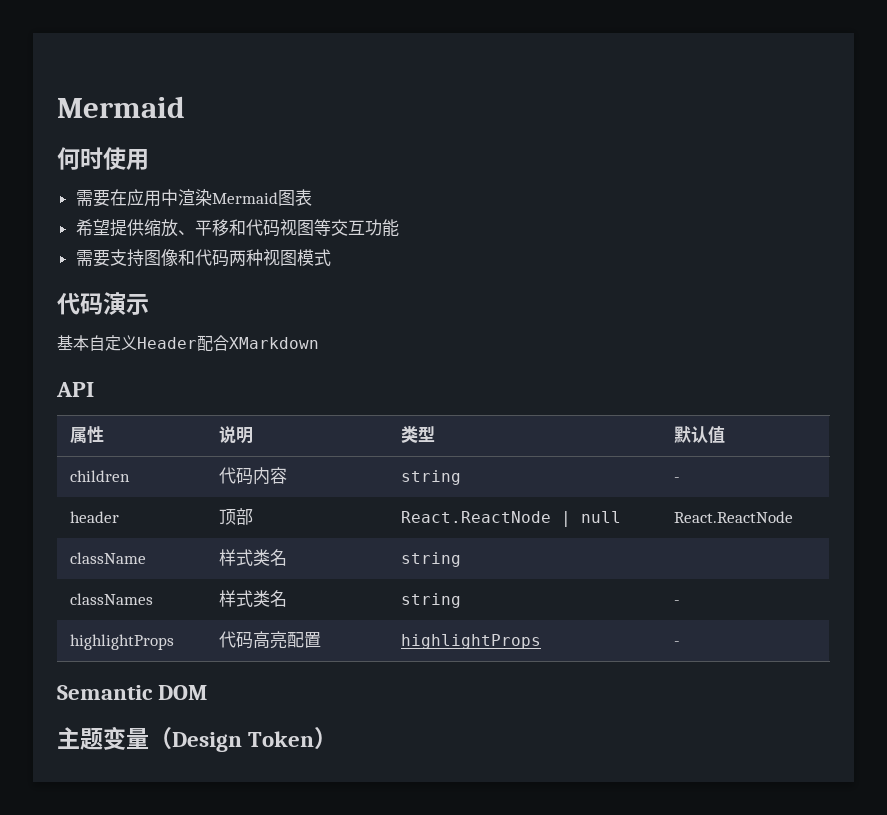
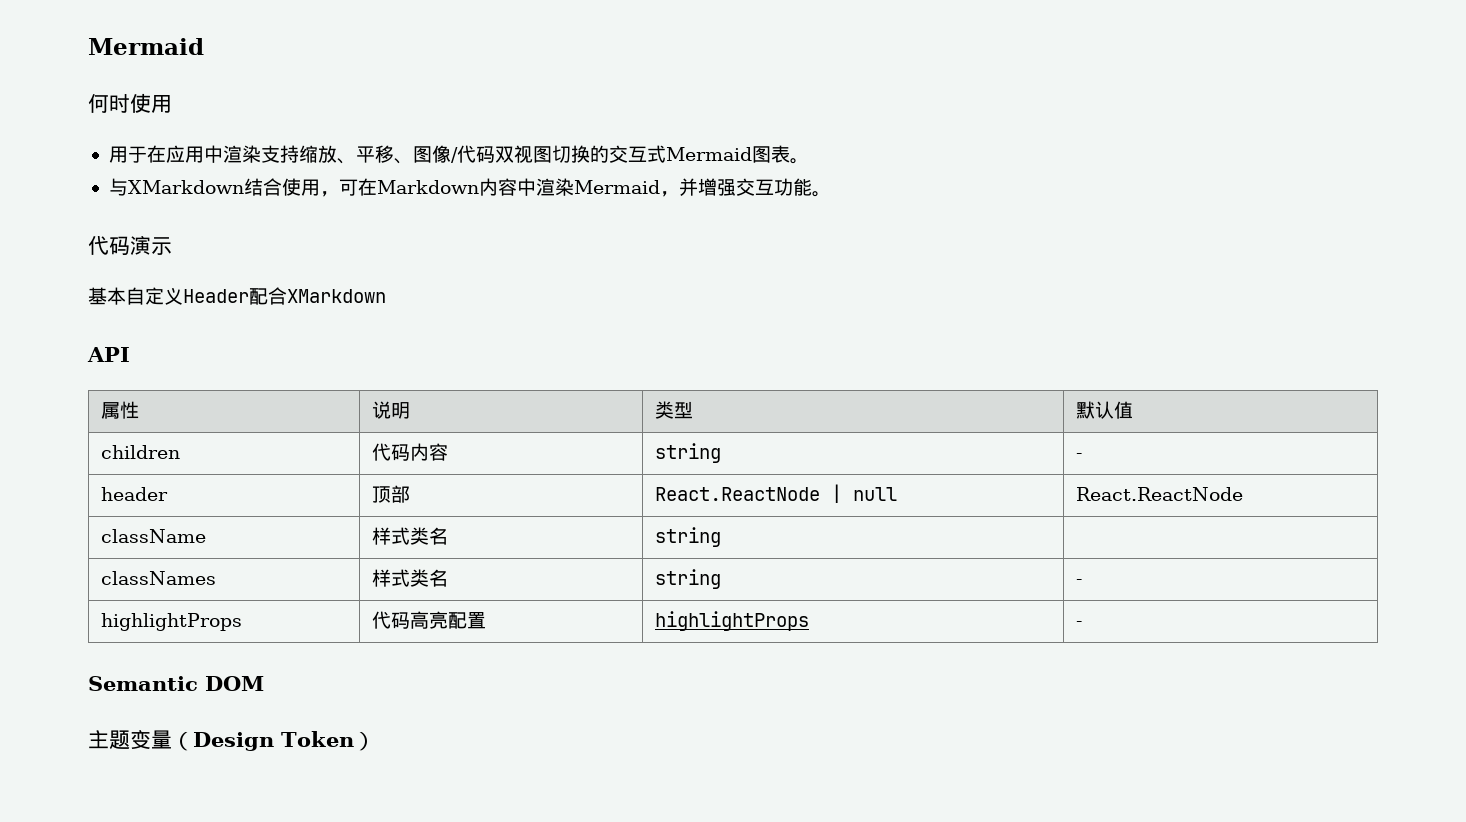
- 需要在应用中渲染Mermaid图表
- 希望提供缩放、平移和代码视图等交互功能
- 需要支持图像和代码两种视图模式
+ 用于在应用中渲染支持缩放、平移、图像/代码双视图切换的交互式Mermaid图表。
+ 与XMarkdown结合使用，可在Markdown内容中渲染Mermaid，并增强交互功能。

